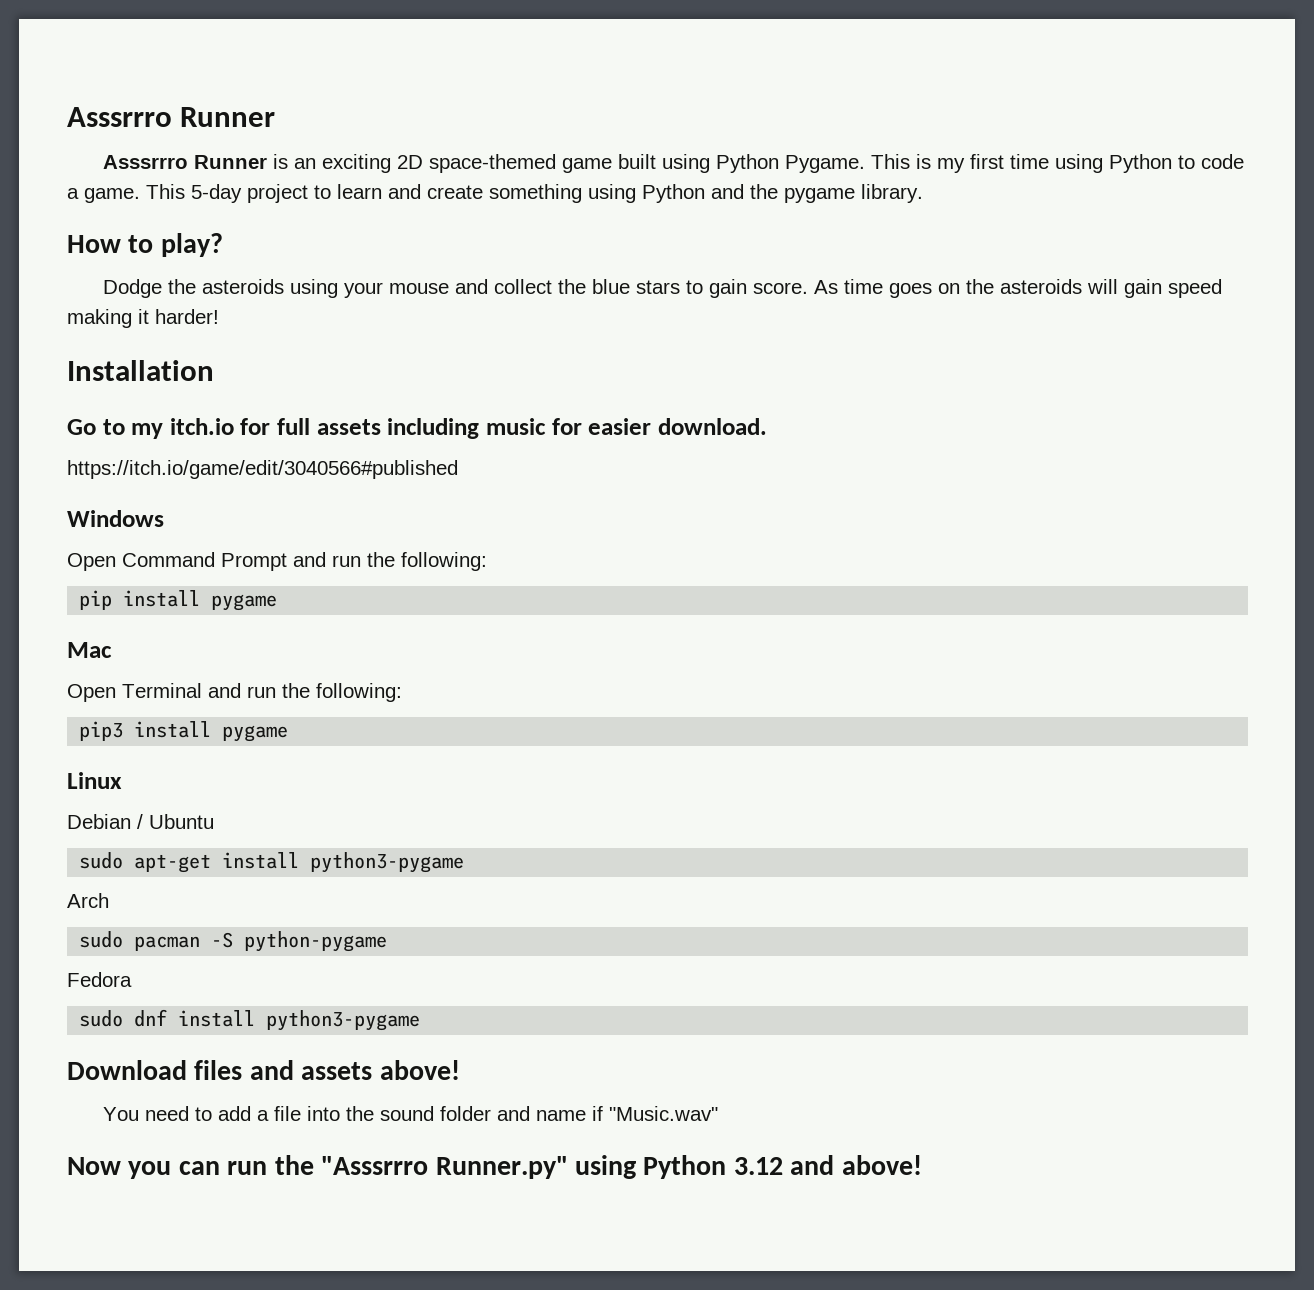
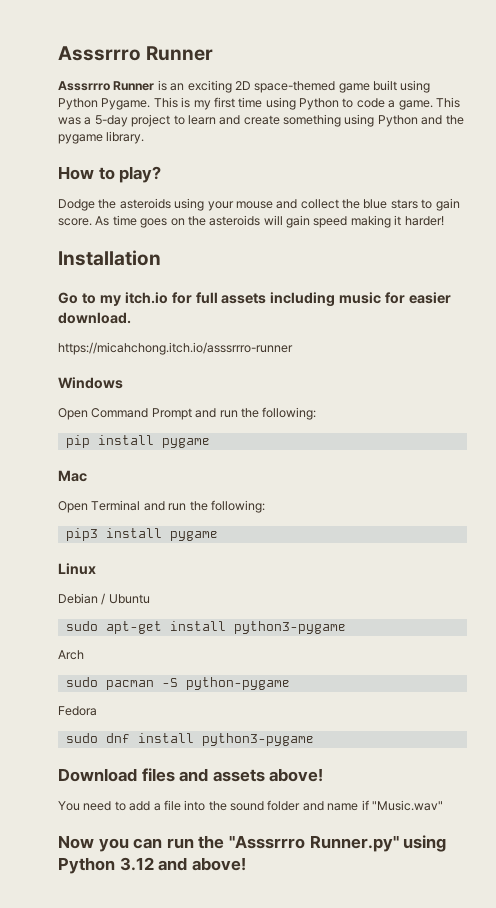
- This 5-day project to learn and create something using Python and the pygame library.
+ This was a 5-day project to learn and create something using Python and the pygame library.
- https://itch.io/game/edit/3040566#published
+ https://micahchong.itch.io/asssrrro-runner

